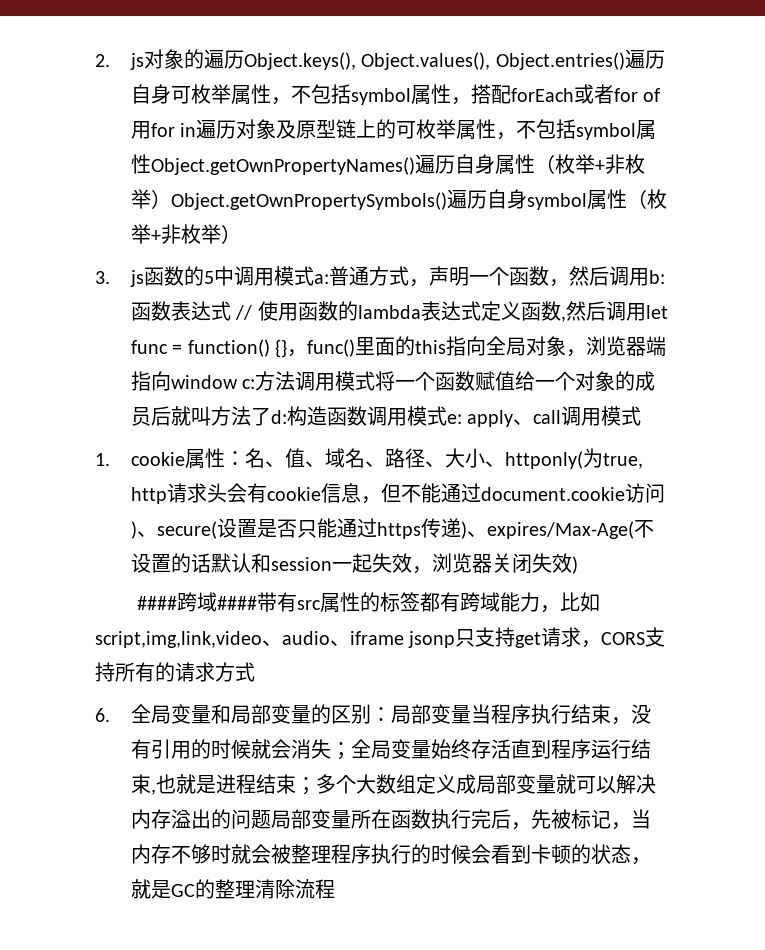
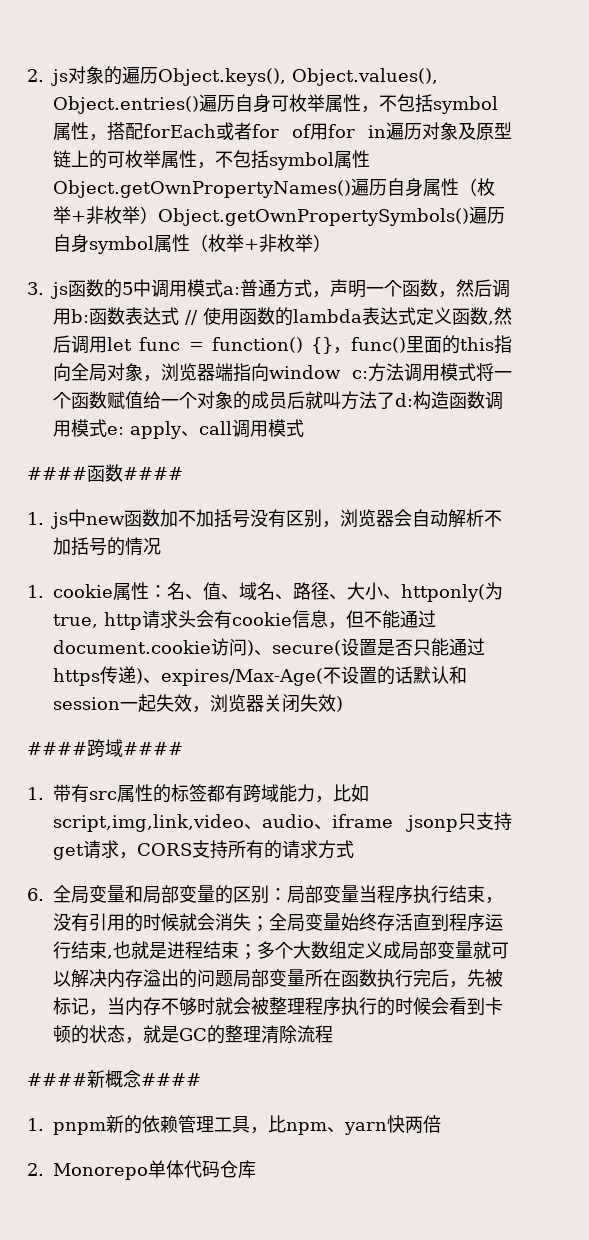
+ ####函数####
+ 1. js中new函数加不加括号没有区别，浏览器会自动解析不加括号的情况
- ####跨域####带有src属性的标签都有跨域能力，比如script,img,link,video、audio、iframe jsonp只支持get请求，CORS支持所有的请求方式
+ ####跨域####
+ 1.带有src属性的标签都有跨域能力，比如script,img,link,video、audio、iframe jsonp只支持get请求，CORS支持所有的请求方式
+ ####新概念####
+ 1. pnpm新的依赖管理工具，比npm、yarn快两倍
+ 2. Monorepo单体代码仓库

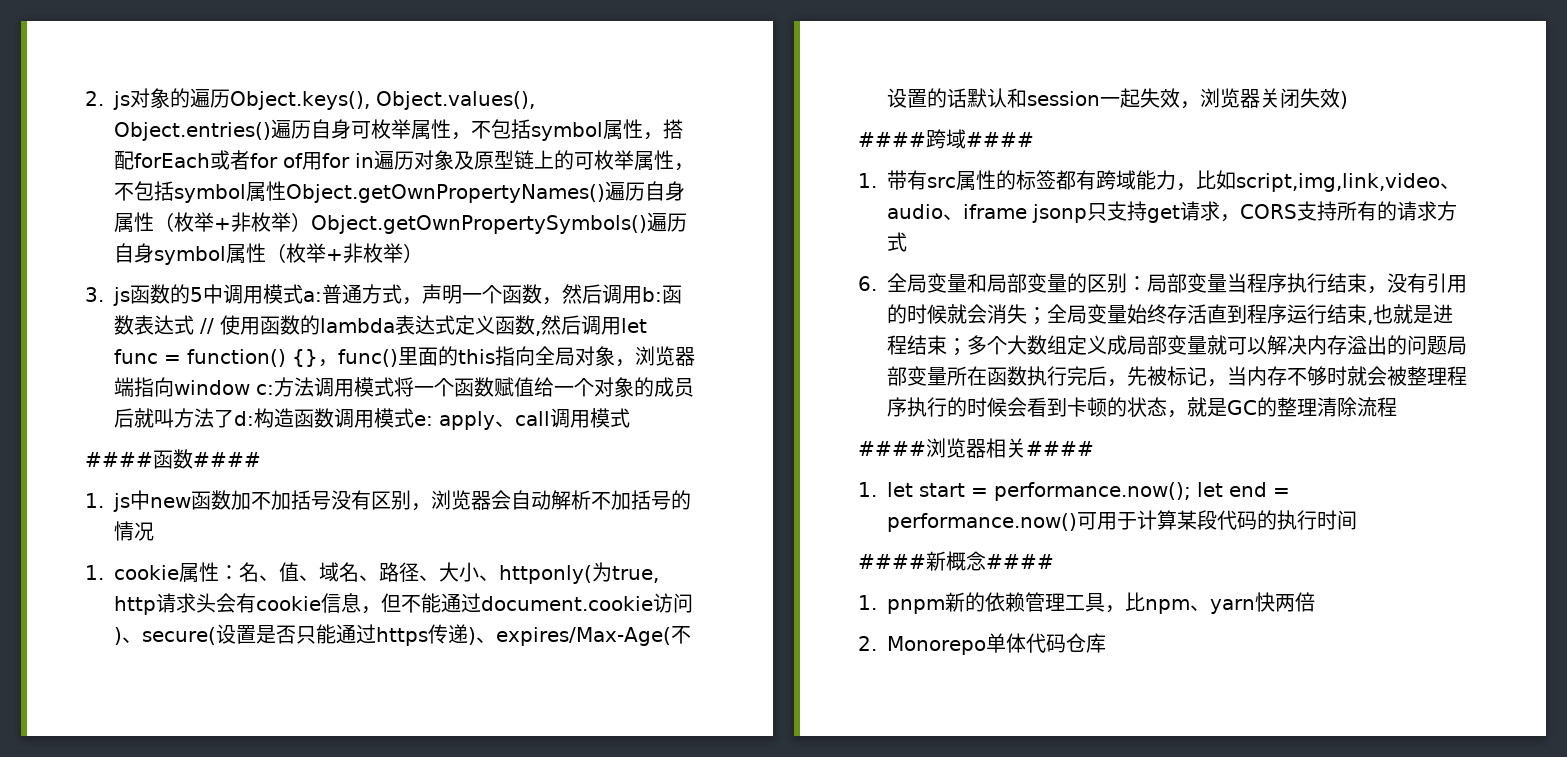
+ ####浏览器相关####
+ 1. let start = performance.now(); let end = performance.now()可用于计算某段代码的执行时间

